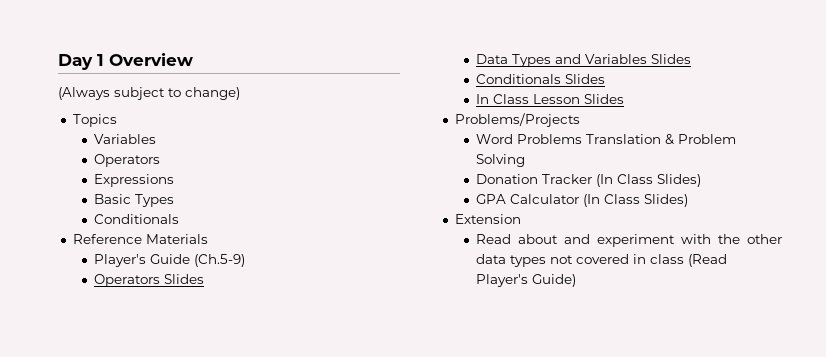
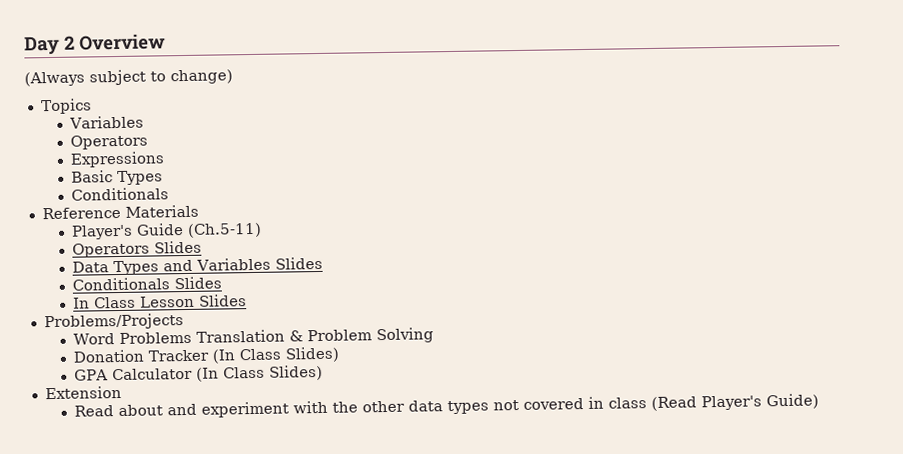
- Day 1 Overview
+ Day 2 Overview
- Player's Guide (Ch.5-9)
+ Player's Guide (Ch.5-11)

